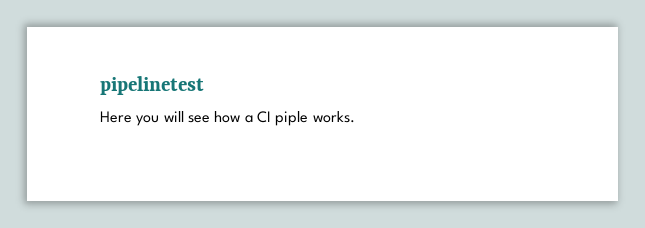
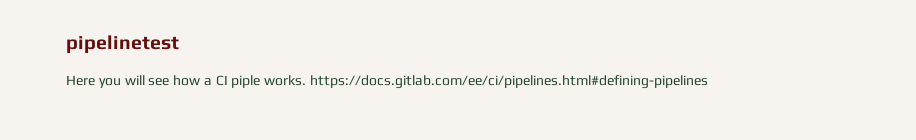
- Here you will see how a CI piple works.
+ Here you will see how a CI piple works. https://docs.gitlab.com/ee/ci/pipelines.html#defining-pipelines

